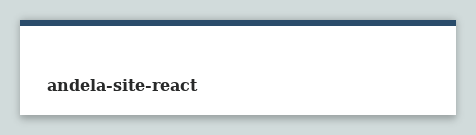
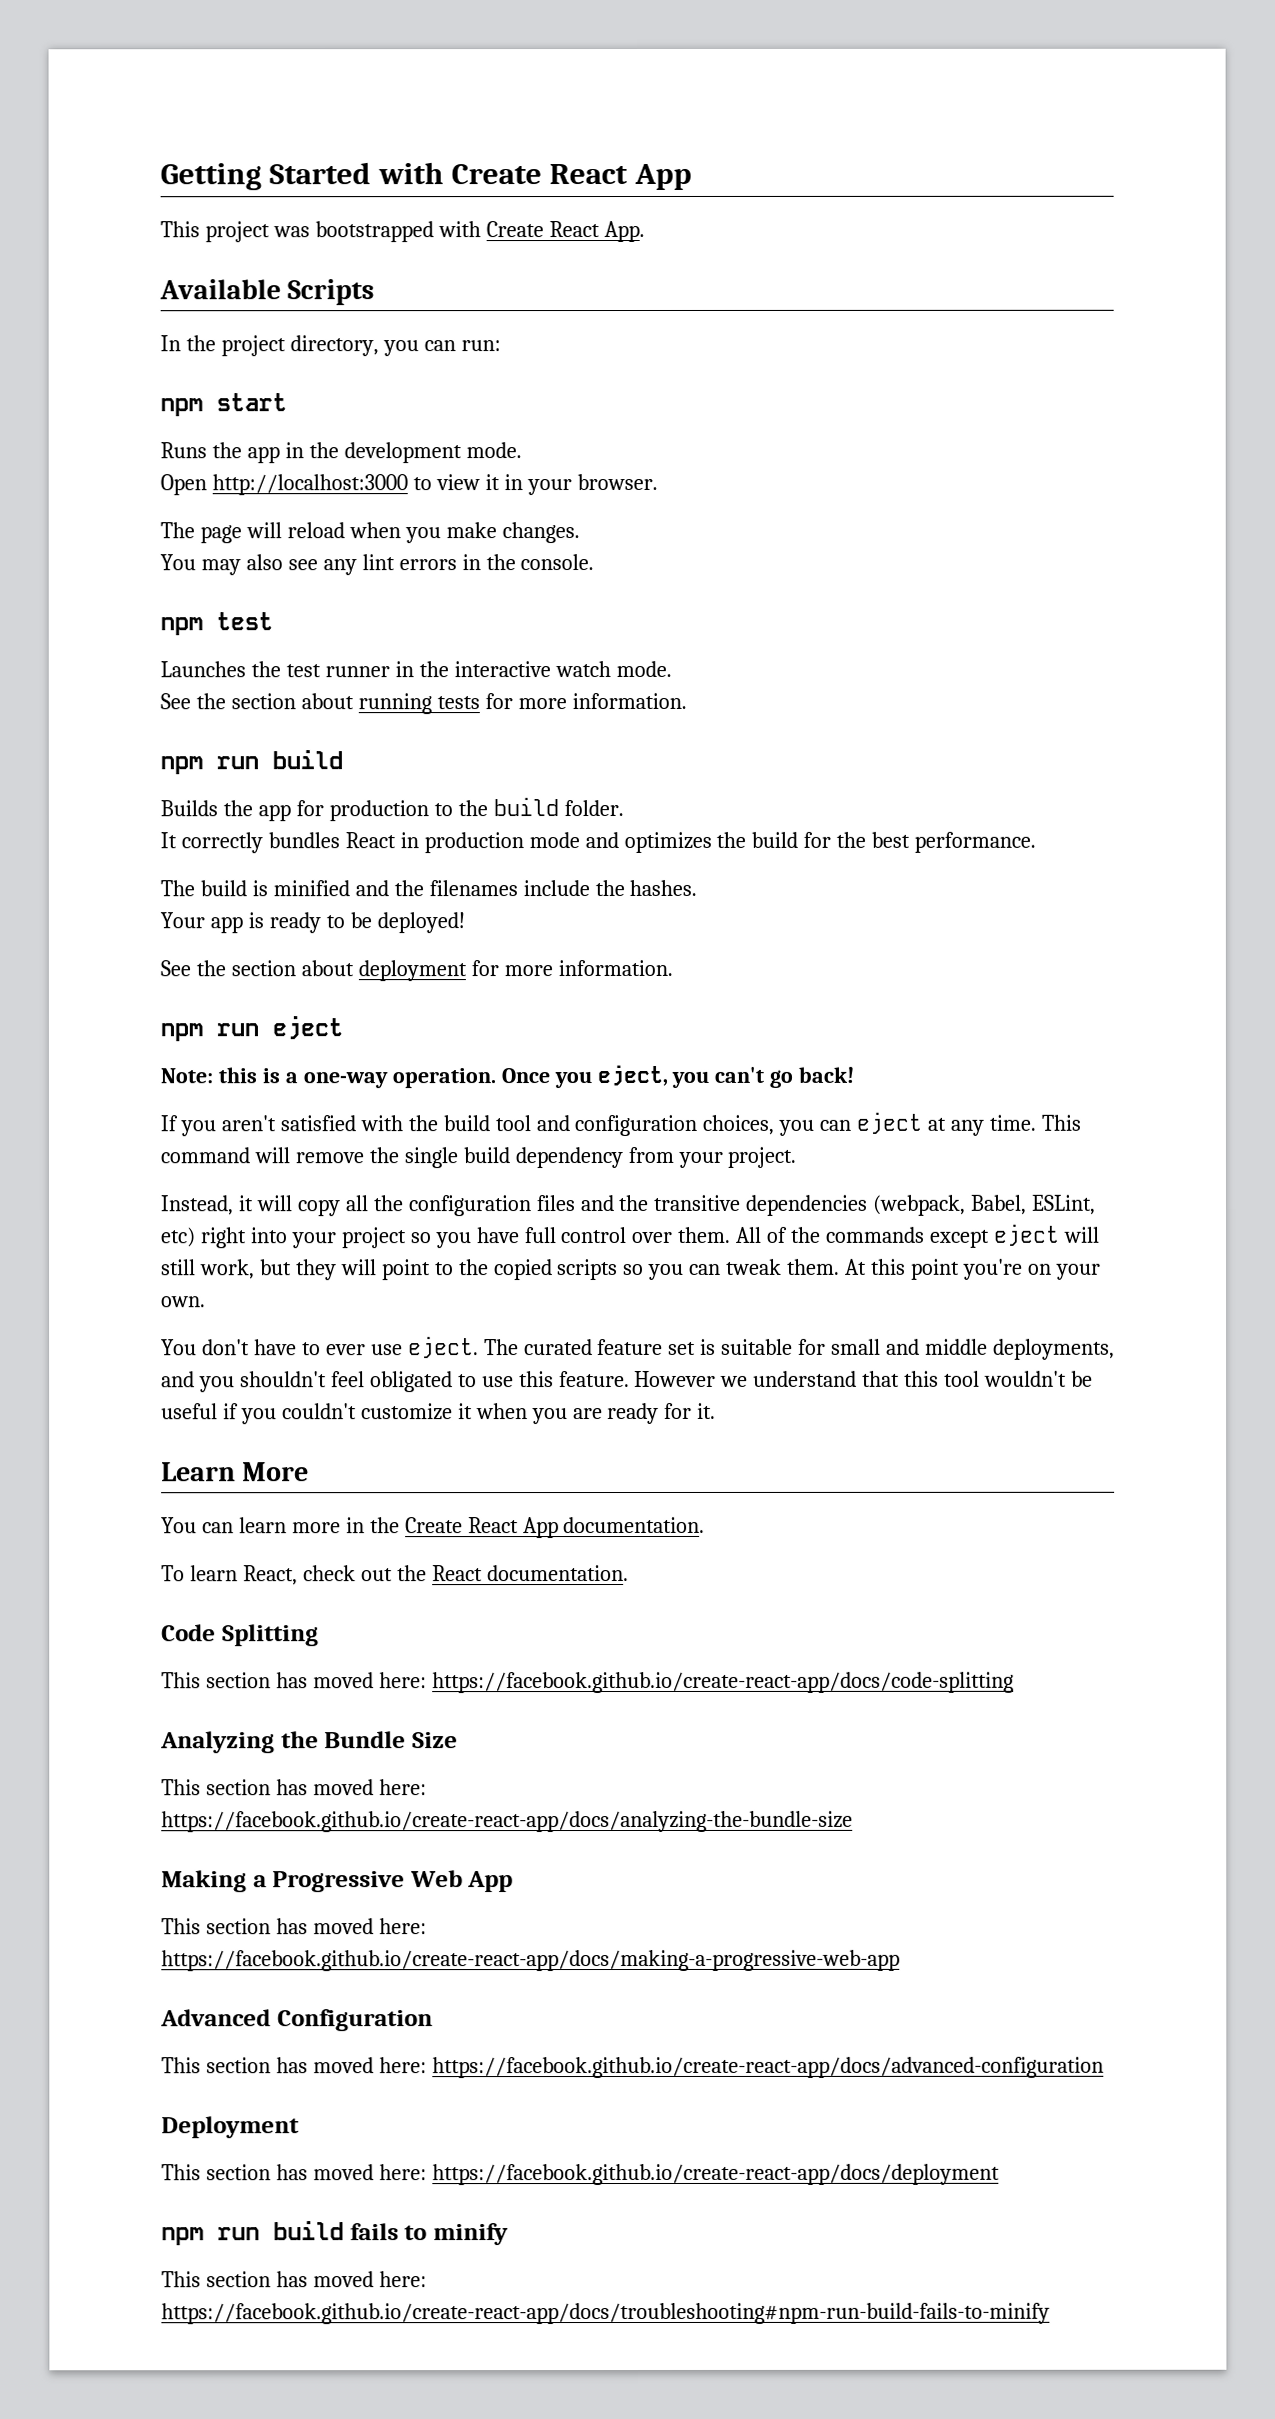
- andela-site-react
+ Getting Started with Create React App
+ This project was bootstrapped with Create React App.
+ Available Scripts
+ In the project directory, you can run:
+ npm start
+ Runs the app in the development mode.
+ Open http://localhost:3000 to view it in your browser.
+ The page will reload when you make changes.
+ You may also see any lint errors in the console.
+ npm test
+ Launches the test runner in the interactive watch mode.
+ See the section about running tests for more information.
+ npm run build
+ Builds the app for production to the build folder.
+ It correctly bundles React in production mode and optimizes the build for the best performance.
+ The build is minified and the filenames include the hashes.
+ Your app is ready to be deployed!
+ See the section about deployment for more information.
+ npm run eject
+ Note: this is a one-way operation. Once you eject, you can't go back!
+ If you aren't satisfied with the build tool and configuration choices, you can eject at any time. This command will remove the single build dependency from your project.
+ Instead, it will copy all the configuration files and the transitive dependencies (webpack, Babel, ESLint, etc) right into your project so you have full control over them. All of the commands except eject will still work, but they will point to the copied scripts so you can tweak them. At this point you're on your own.
+ You don't have to ever use eject. The curated feature set is suitable for small and middle deployments, and you shouldn't feel obligated to use this feature. However we understand that this tool wouldn't be useful if you couldn't customize it when you are ready for it.
+ Learn More
+ You can learn more in the Create React App documentation.
+ To learn React, check out the React documentation.
+ Code Splitting
+ This section has moved here: https://facebook.github.io/create-react-app/docs/code-splitting
+ Analyzing the Bundle Size
+ This section has moved here: https://facebook.github.io/create-react-app/docs/analyzing-the-bundle-size
+ Making a Progressive Web App
+ This section has moved here: https://facebook.github.io/create-react-app/docs/making-a-progressive-web-app
+ Advanced Configuration
+ This section has moved here: https://facebook.github.io/create-react-app/docs/advanced-configuration
+ Deployment
+ This section has moved here: https://facebook.github.io/create-react-app/docs/deployment
+ npm run build fails to minify
+ This section has moved here: https://facebook.github.io/create-react-app/docs/troubleshooting#npm-run-build-fails-to-minify

